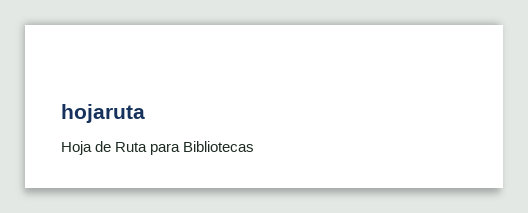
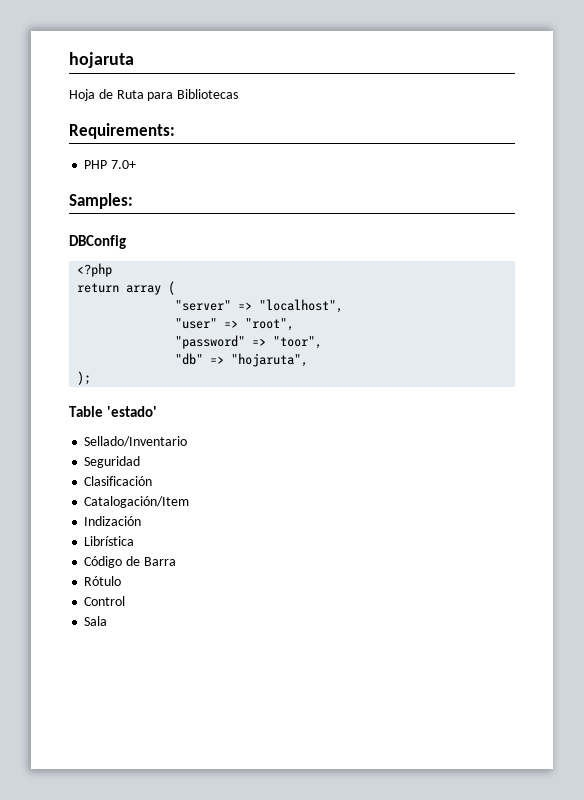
+ Requirements:
+ PHP 7.0+
+ Samples:
+ DBConfig
+ <?php
+ return array (
+ "server" => "localhost",
+ "user" => "root",
+ "password" => "toor",
+ "db" => "hojaruta",
+ );
+ Table 'estado'
+ Sellado/Inventario
+ Seguridad
+ Clasificación
+ Catalogación/Item
+ Indización
+ Librística
+ Código de Barra
+ Rótulo
+ Control
+ Sala

